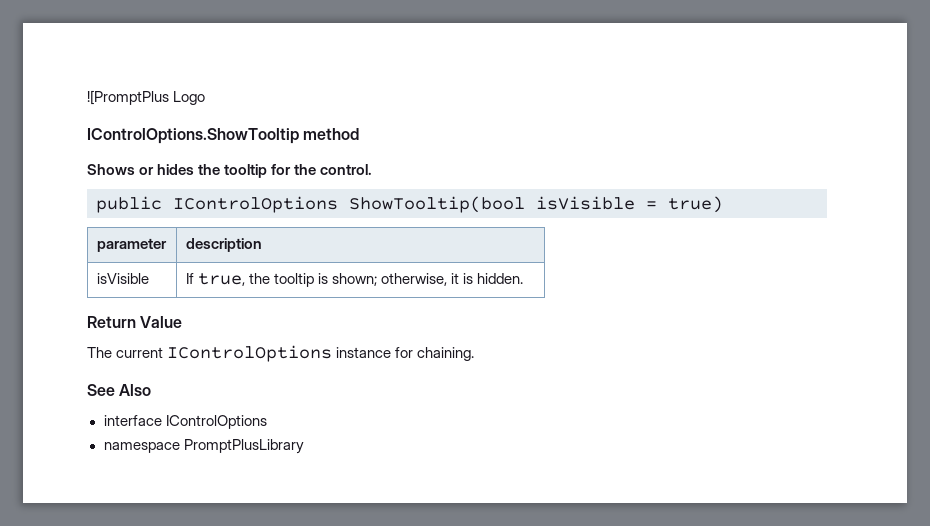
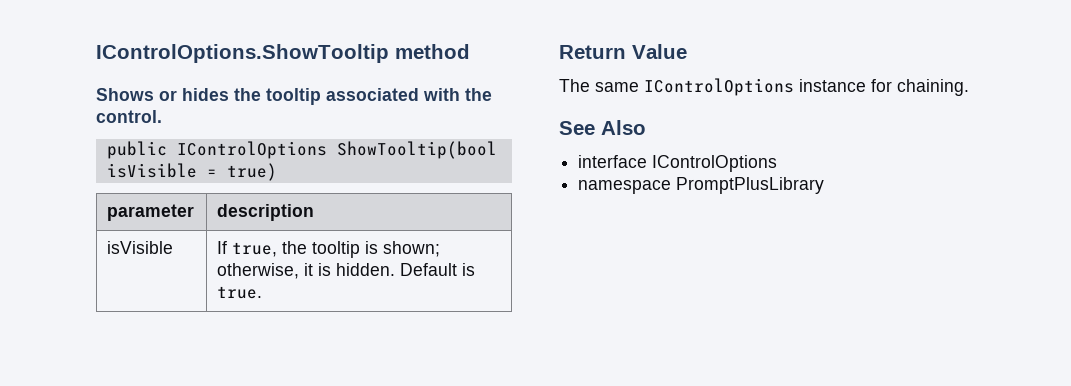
- ![PromptPlus Logo
- Shows or hides the tooltip for the control.
+ Shows or hides the tooltip associated with the control.
- isVisible | If true, the tooltip is shown; otherwise, it is hidden.
+ isVisible | If true, the tooltip is shown; otherwise, it is hidden. Default is true.
- The current IControlOptions instance for chaining.
+ The same IControlOptions instance for chaining.

